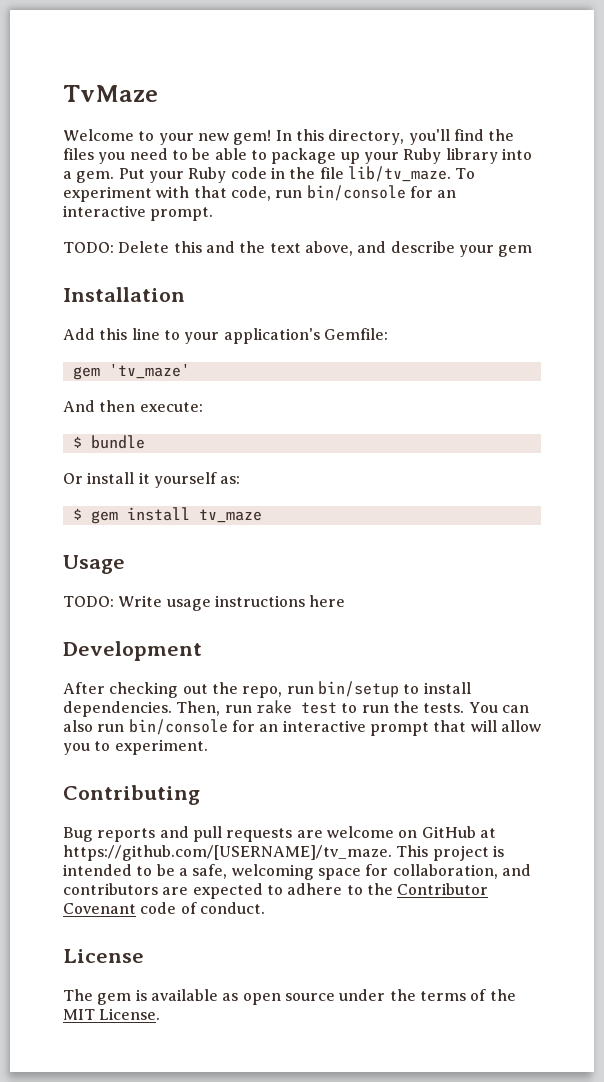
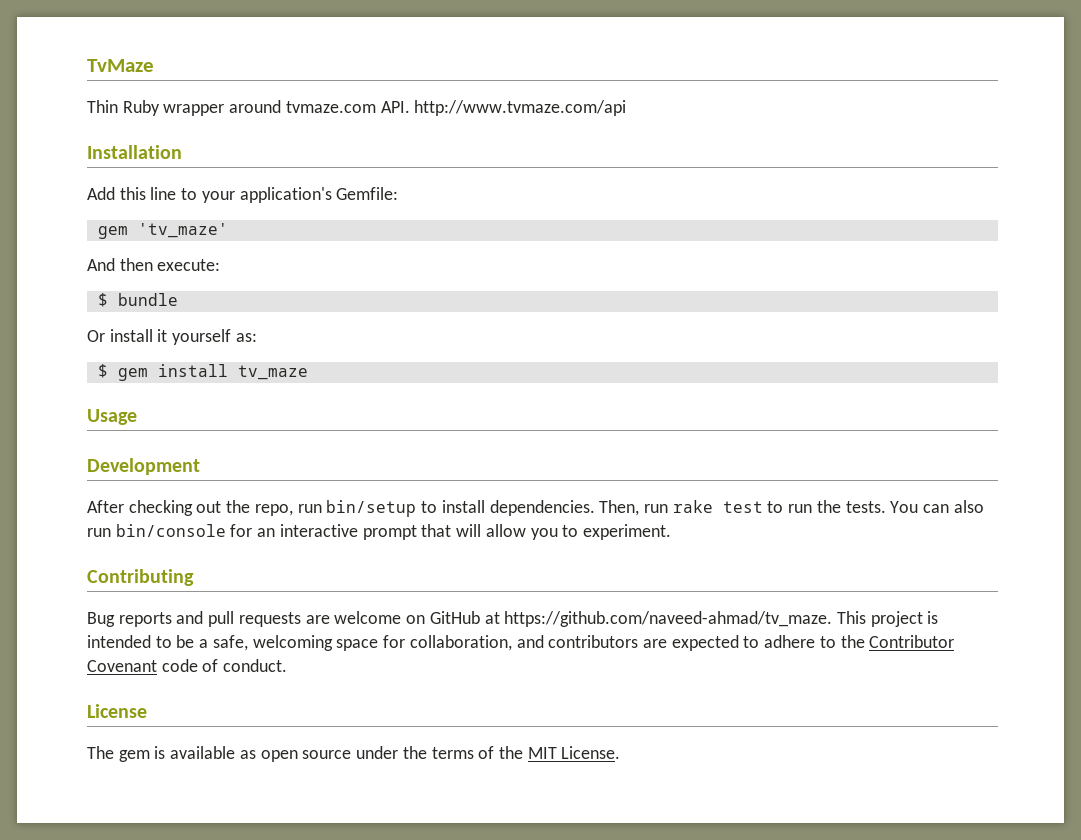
- Welcome to your new gem! In this directory, you'll find the files you need to be able to package up your Ruby library into a gem. Put your Ruby code in the file lib/tv_maze. To experiment with that code, run bin/console for an interactive prompt.
- TODO: Delete this and the text above, and describe your gem
+ Thin Ruby wrapper around tvmaze.com API. http://www.tvmaze.com/api
- TODO: Write usage instructions here
- Bug reports and pull requests are welcome on GitHub at https://github.com/[USERNAME]/tv_maze. This project is intended to be a safe, welcoming space for collaboration, and contributors are expected to adhere to the Contributor Covenant code of conduct.
+ Bug reports and pull requests are welcome on GitHub at https://github.com/naveed-ahmad/tv_maze. This project is intended to be a safe, welcoming space for collaboration, and contributors are expected to adhere to the Contributor Covenant code of conduct.

